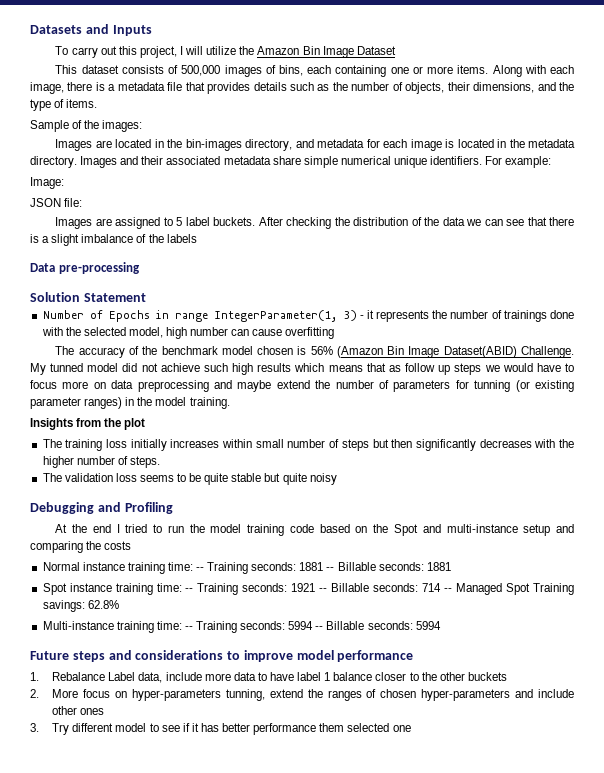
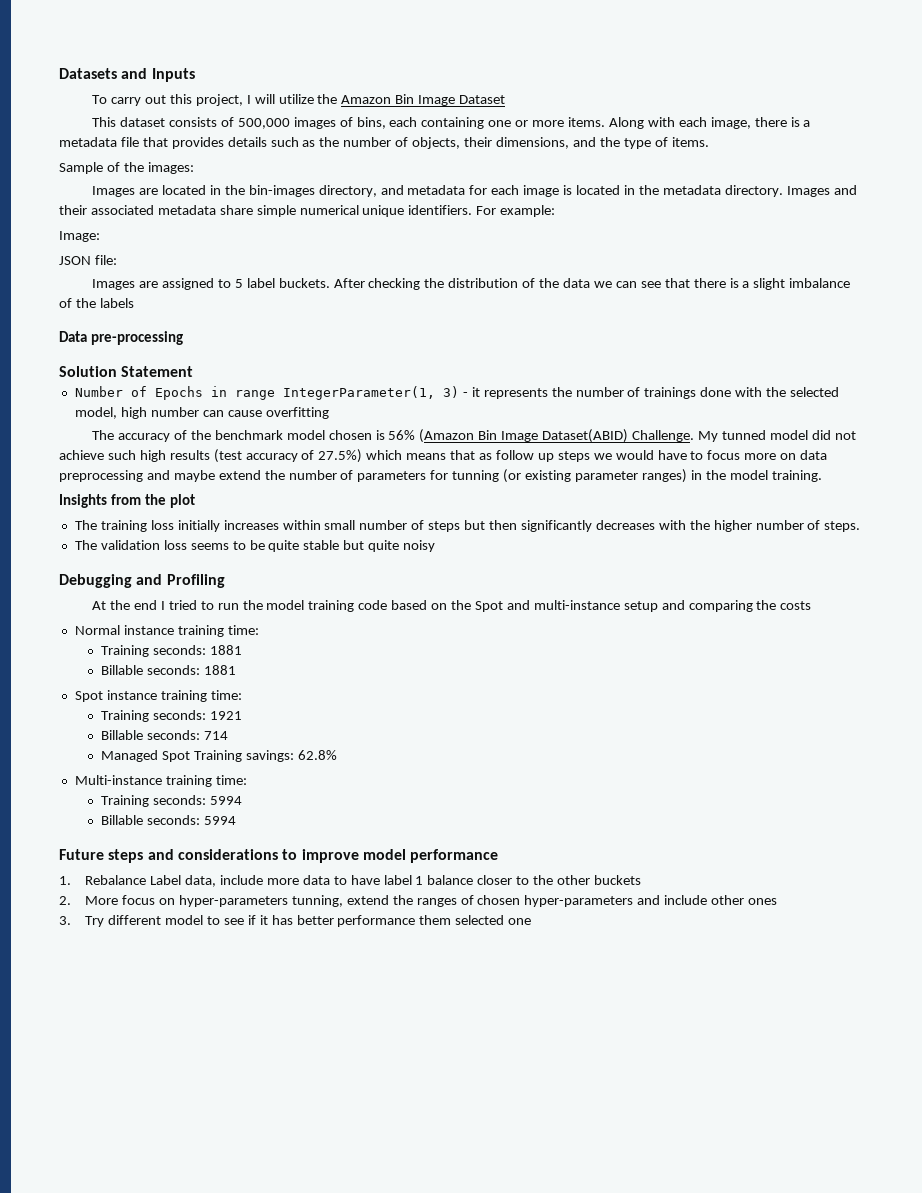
- My tunned model did not achieve such high results which means that as follow up steps we would have to focus more on data preprocessing and maybe extend the number of parameters for tunning (or existing parameter ranges) in the model training.
+ My tunned model did not achieve such high results (test accuracy of 27.5%) which means that as follow up steps we would have to focus more on data preprocessing and maybe extend the number of parameters for tunning (or existing parameter ranges) in the model training.
- Normal instance training time: -- Training seconds: 1881 -- Billable seconds: 1881
+ Normal instance training time:
+ Training seconds: 1881
+ Billable seconds: 1881
- Spot instance training time: -- Training seconds: 1921 -- Billable seconds: 714 -- Managed Spot Training savings: 62.8%
+ Spot instance training time:
+ Training seconds: 1921
+ Billable seconds: 714
+ Managed Spot Training savings: 62.8%
- Multi-instance training time: -- Training seconds: 5994 -- Billable seconds: 5994
+ Multi-instance training time:
+ Training seconds: 5994
+ Billable seconds: 5994

